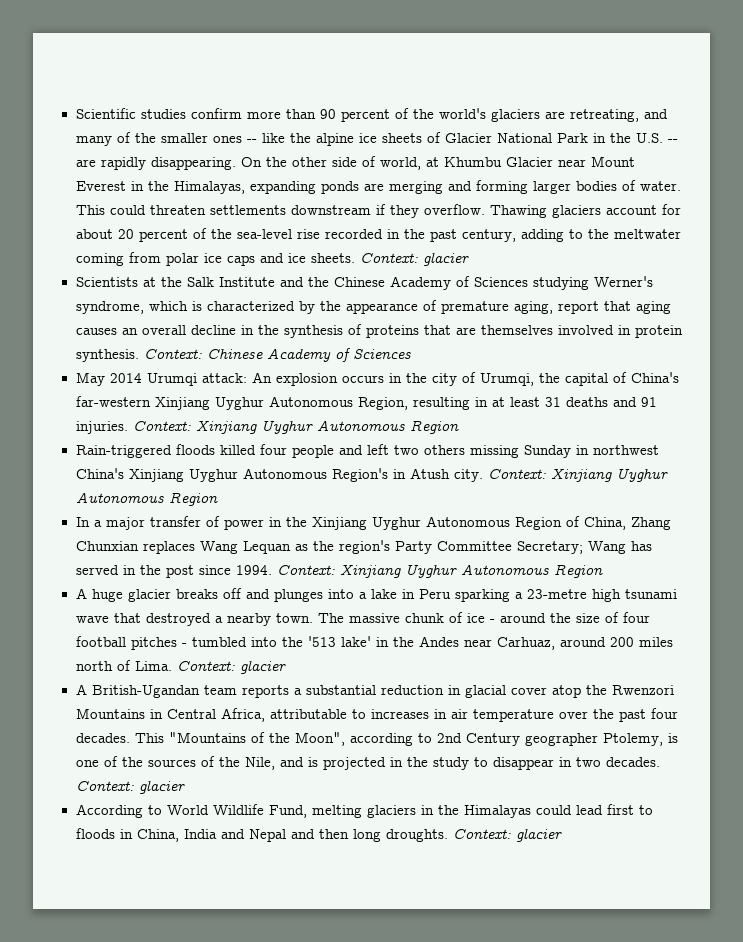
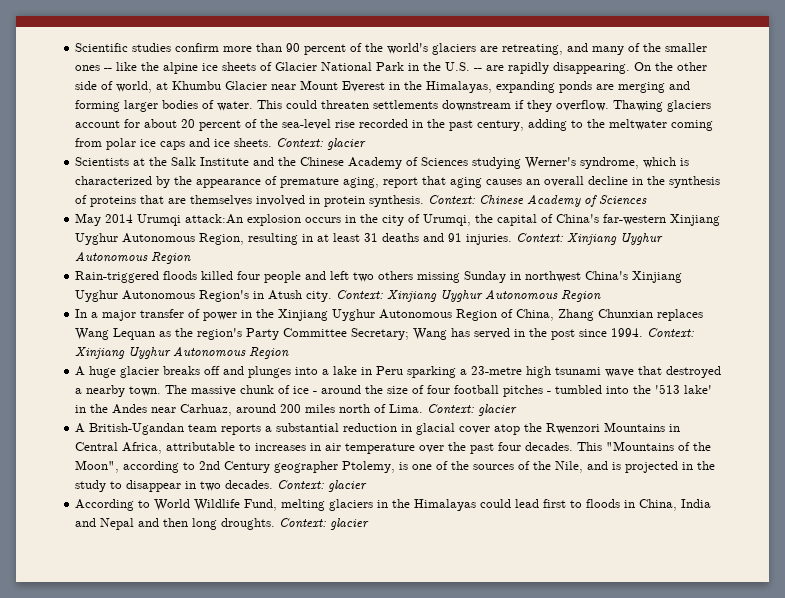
- May 2014 Urumqi attack: An explosion occurs in the city of Urumqi, the capital of China's far-western Xinjiang Uyghur Autonomous Region, resulting in at least 31 deaths and 91 injuries.
+ May 2014 Urumqi attack:An explosion occurs in the city of Urumqi, the capital of China's far-western Xinjiang Uyghur Autonomous Region, resulting in at least 31 deaths and 91 injuries.

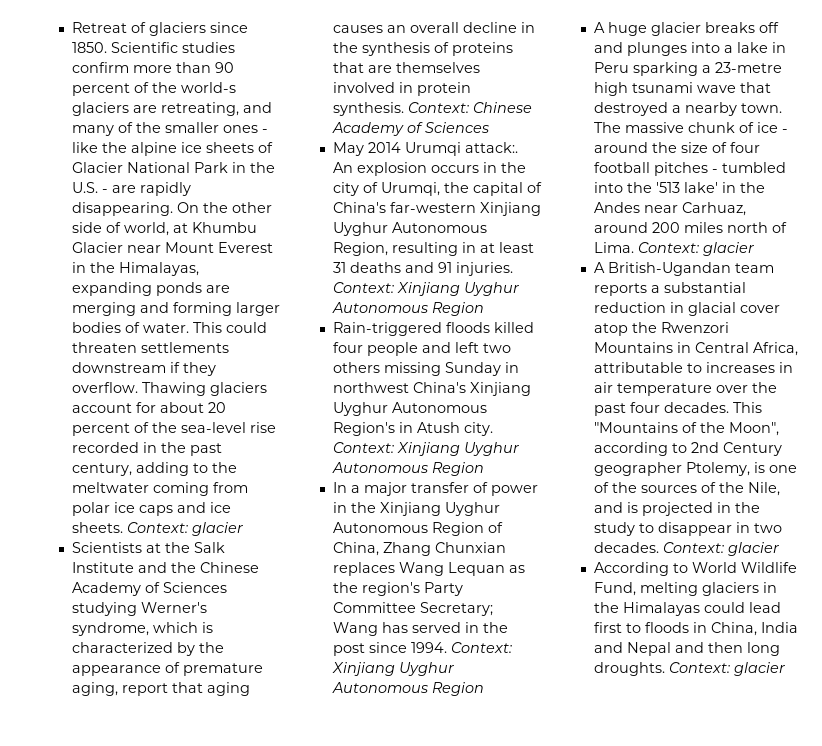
+ Retreat of glaciers since 1850.
- Scientific studies confirm more than 90 percent of the world's glaciers are retreating, and many of the smaller ones -- like the alpine ice sheets of Glacier National Park in the U.S. -- are rapidly disappearing.
+ Scientific studies confirm more than 90 percent of the world-s glaciers are retreating, and many of the smaller ones - like the alpine ice sheets of Glacier National Park in the U.S. - are rapidly disappearing.
- May 2014 Urumqi attack:An explosion occurs in the city of Urumqi, the capital of China's far-western Xinjiang Uyghur Autonomous Region, resulting in at least 31 deaths and 91 injuries.
+ May 2014 Urumqi attack:. An explosion occurs in the city of Urumqi, the capital of China's far-western Xinjiang Uyghur Autonomous Region, resulting in at least 31 deaths and 91 injuries.

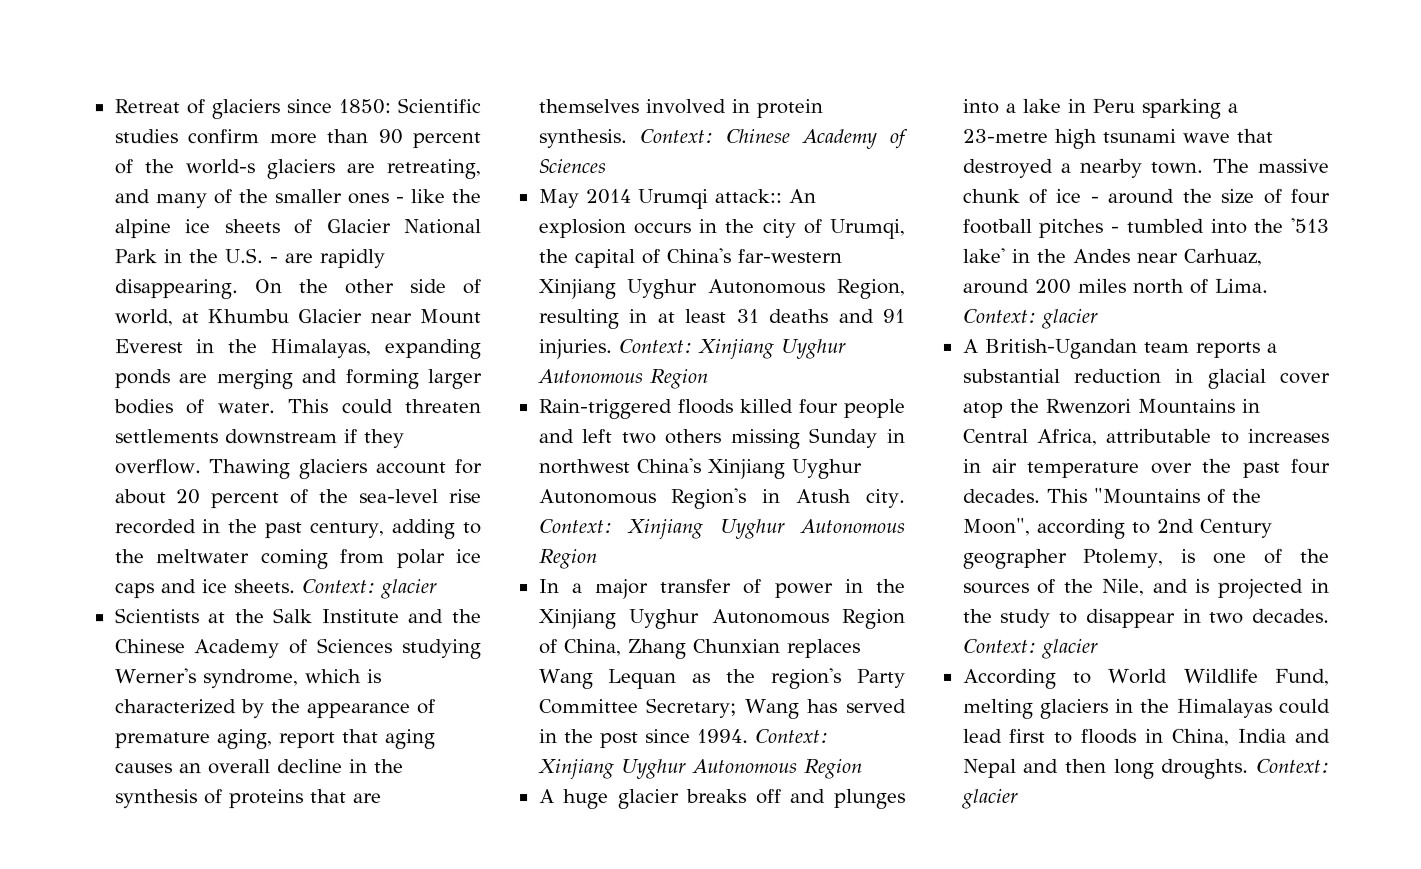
- Retreat of glaciers since 1850. Scientific studies confirm more than 90 percent of the world-s glaciers are retreating, and many of the smaller ones - like the alpine ice sheets of Glacier National Park in the U.S. - are rapidly disappearing.
+ Retreat of glaciers since 1850: Scientific studies confirm more than 90 percent of the world-s glaciers are retreating, and many of the smaller ones - like the alpine ice sheets of Glacier National Park in the U.S. - are rapidly disappearing.
- May 2014 Urumqi attack:. An explosion occurs in the city of Urumqi, the capital of China's far-western Xinjiang Uyghur Autonomous Region, resulting in at least 31 deaths and 91 injuries.
+ May 2014 Urumqi attack:: An explosion occurs in the city of Urumqi, the capital of China's far-western Xinjiang Uyghur Autonomous Region, resulting in at least 31 deaths and 91 injuries.

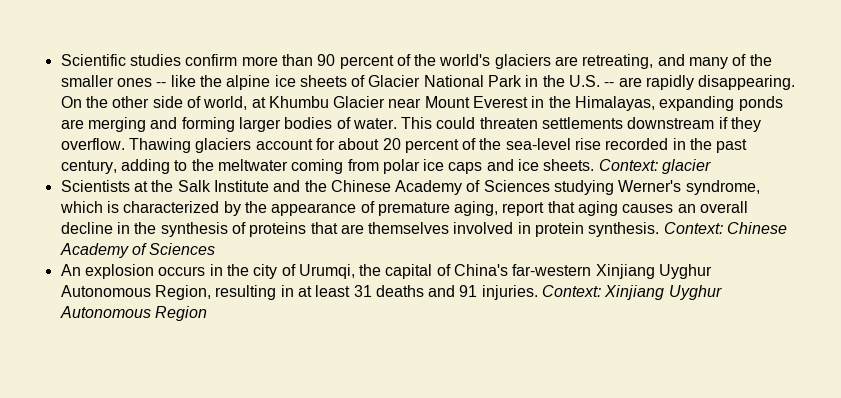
- Retreat of glaciers since 1850: Scientific studies confirm more than 90 percent of the world-s glaciers are retreating, and many of the smaller ones - like the alpine ice sheets of Glacier National Park in the U.S. - are rapidly disappearing.
+ Scientific studies confirm more than 90 percent of the world's glaciers are retreating, and many of the smaller ones -- like the alpine ice sheets of Glacier National Park in the U.S. -- are rapidly disappearing.
- May 2014 Urumqi attack:: An explosion occurs in the city of Urumqi, the capital of China's far-western Xinjiang Uyghur Autonomous Region, resulting in at least 31 deaths and 91 injuries.
+ An explosion occurs in the city of Urumqi, the capital of China's far-western Xinjiang Uyghur Autonomous Region, resulting in at least 31 deaths and 91 injuries.
- Rain-triggered floods killed four people and left two others missing Sunday in northwest China's Xinjiang Uyghur Autonomous Region's in Atush city. Context: Xinjiang Uyghur Autonomous Region
- In a major transfer of power in the Xinjiang Uyghur Autonomous Region of China, Zhang Chunxian replaces Wang Lequan as the region's Party Committee Secretary; Wang has served in the post since 1994. Context: Xinjiang Uyghur Autonomous Region
- A huge glacier breaks off and plunges into a lake in Peru sparking a 23-metre high tsunami wave that destroyed a nearby town. The massive chunk of ice - around the size of four football pitches - tumbled into the '513 lake' in the Andes near Carhuaz, around 200 miles north of Lima. Context: glacier
- A British-Ugandan team reports a substantial reduction in glacial cover atop the Rwenzori Mountains in Central Africa, attributable to increases in air temperature over the past four decades. This "Mountains of the Moon", according to 2nd Century geographer Ptolemy, is one of the sources of the Nile, and is projected in the study to disappear in two decades. Context: glacier
- According to World Wildlife Fund, melting glaciers in the Himalayas could lead first to floods in China, India and Nepal and then long droughts. Context: glacier

